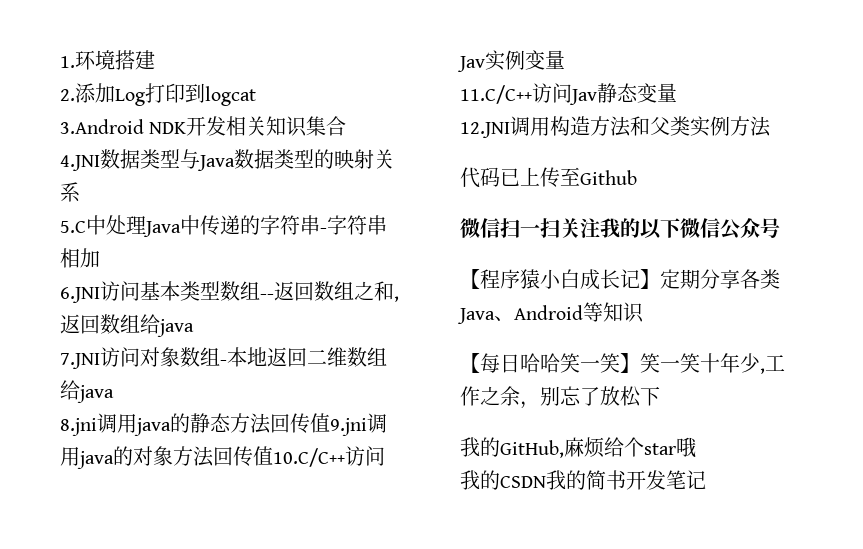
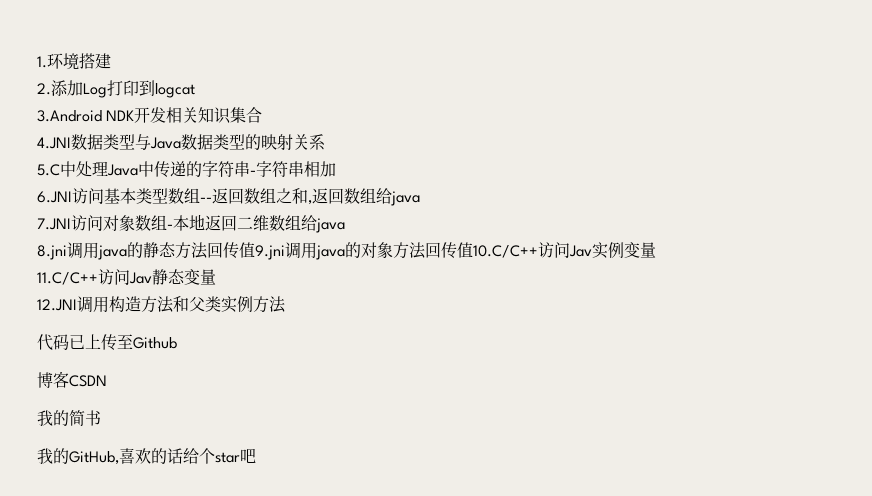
- 微信扫一扫关注我的以下微信公众号
- 【程序猿小白成长记】定期分享各类Java、Android等知识
- 【每日哈哈笑一笑】笑一笑十年少,工作之余，别忘了放松下
- 我的GitHub,麻烦给个star哦
- 我的CSDN我的简书开发笔记
+ 博客CSDN
+ 我的简书
+ 我的GitHub,喜欢的话给个star吧

